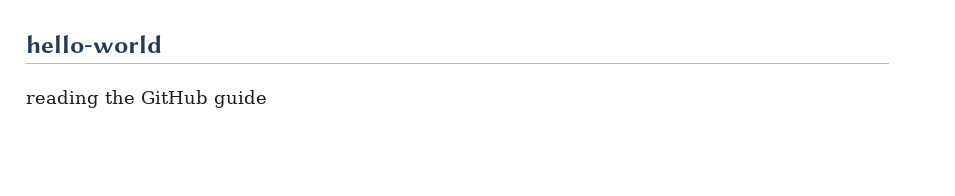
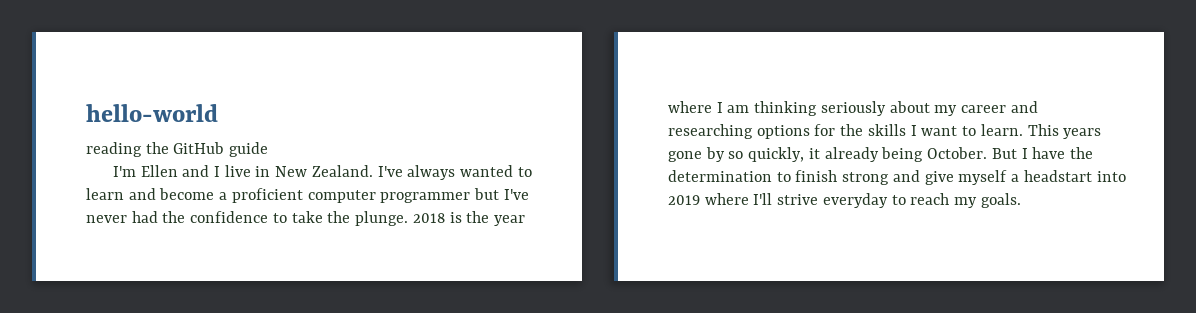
+ I'm Ellen and I live in New Zealand. I've always wanted to learn and become a proficient computer programmer but I've never had the confidence to take the plunge. 2018 is the year where I am thinking seriously about my career and researching options for the skills I want to learn. This years gone by so quickly, it already being October. But I have the determination to finish strong and give myself a headstart into 2019 where I'll strive everyday to reach my goals.

